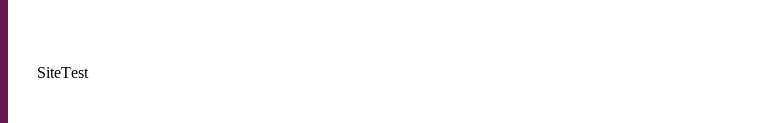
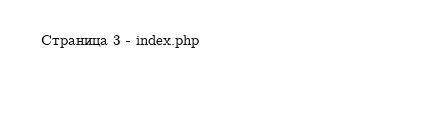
- SiteTest
+ Страница 3 - index.php

